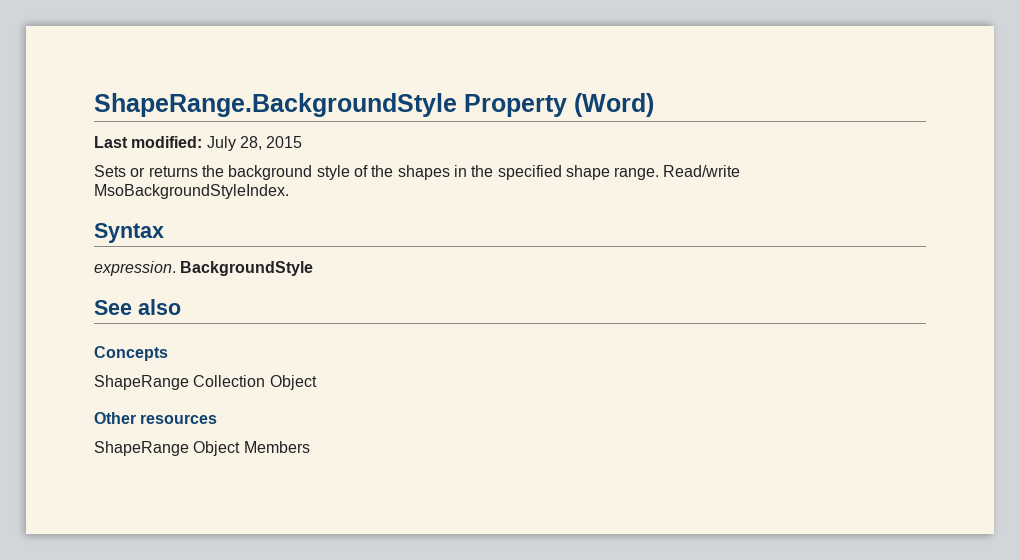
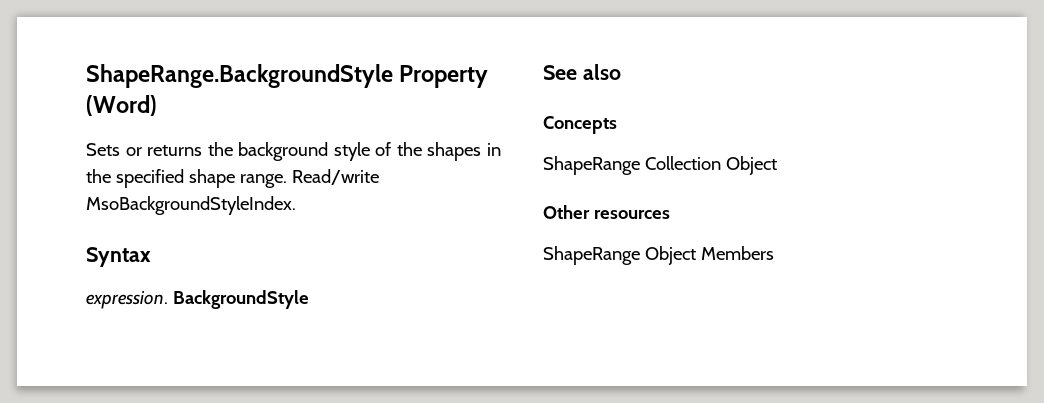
- Last modified: July 28, 2015

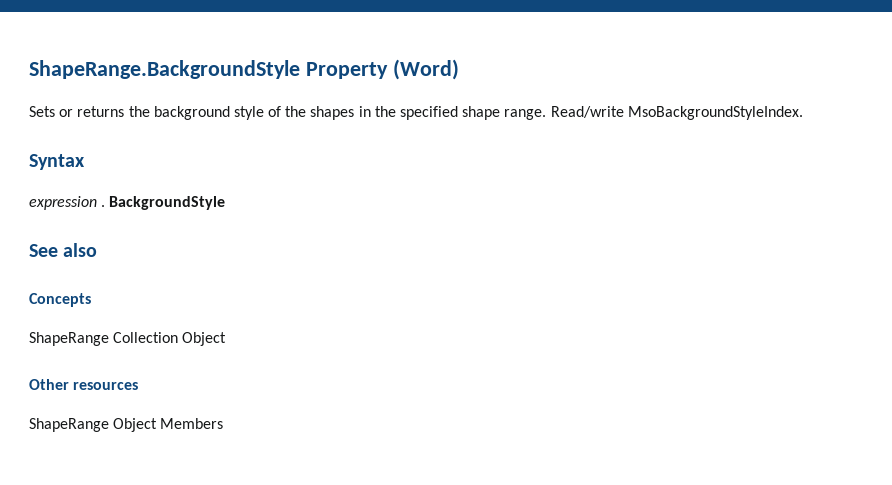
- expression.
+ expression .

